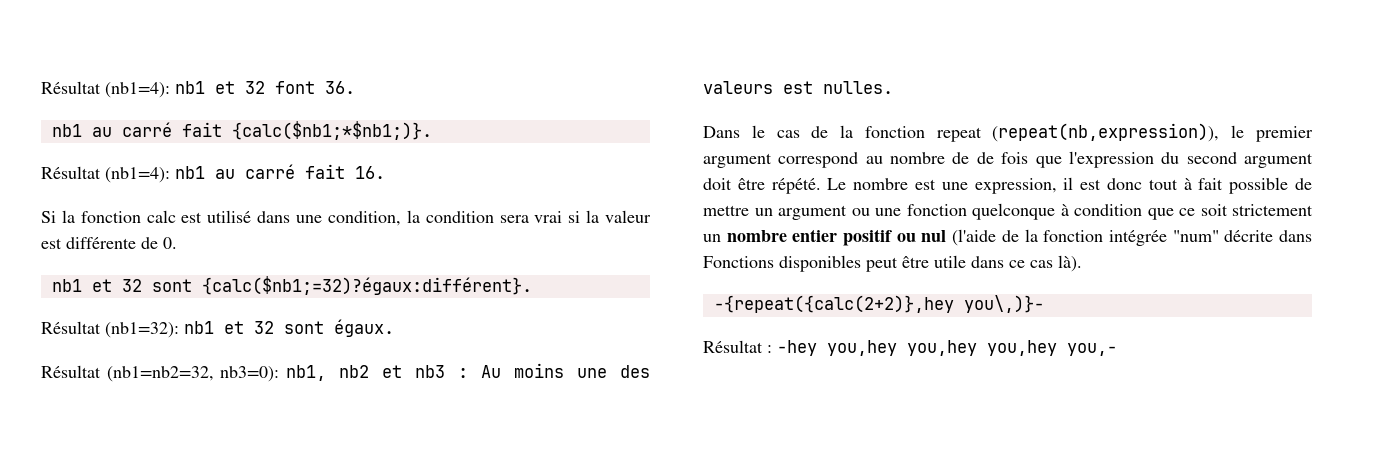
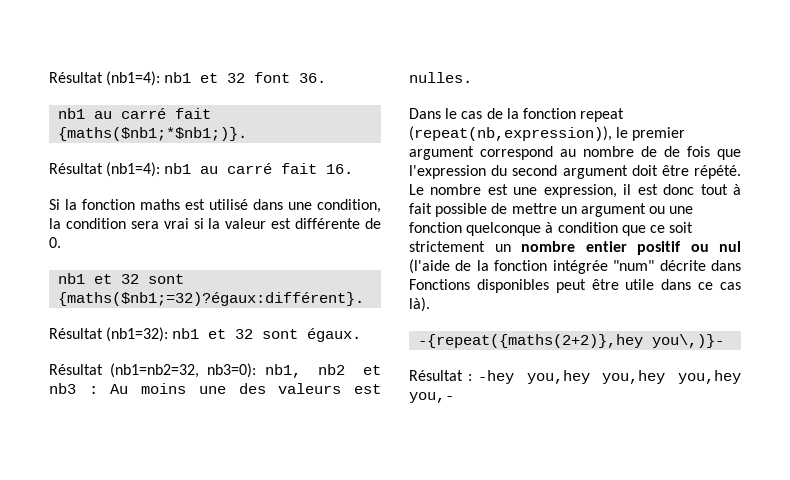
- nb1 au carré fait {calc($nb1;*$nb1;)}.
+ nb1 au carré fait {maths($nb1;*$nb1;)}.
- Si la fonction calc est utilisé dans une condition, la condition sera vrai si la valeur est différente de 0.
+ Si la fonction maths est utilisé dans une condition, la condition sera vrai si la valeur est différente de 0.
- nb1 et 32 sont {calc($nb1;=32)?égaux:différent}.
+ nb1 et 32 sont {maths($nb1;=32)?égaux:différent}.
- -{repeat({calc(2+2)},hey you\,)}-
+ -{repeat({maths(2+2)},hey you\,)}-

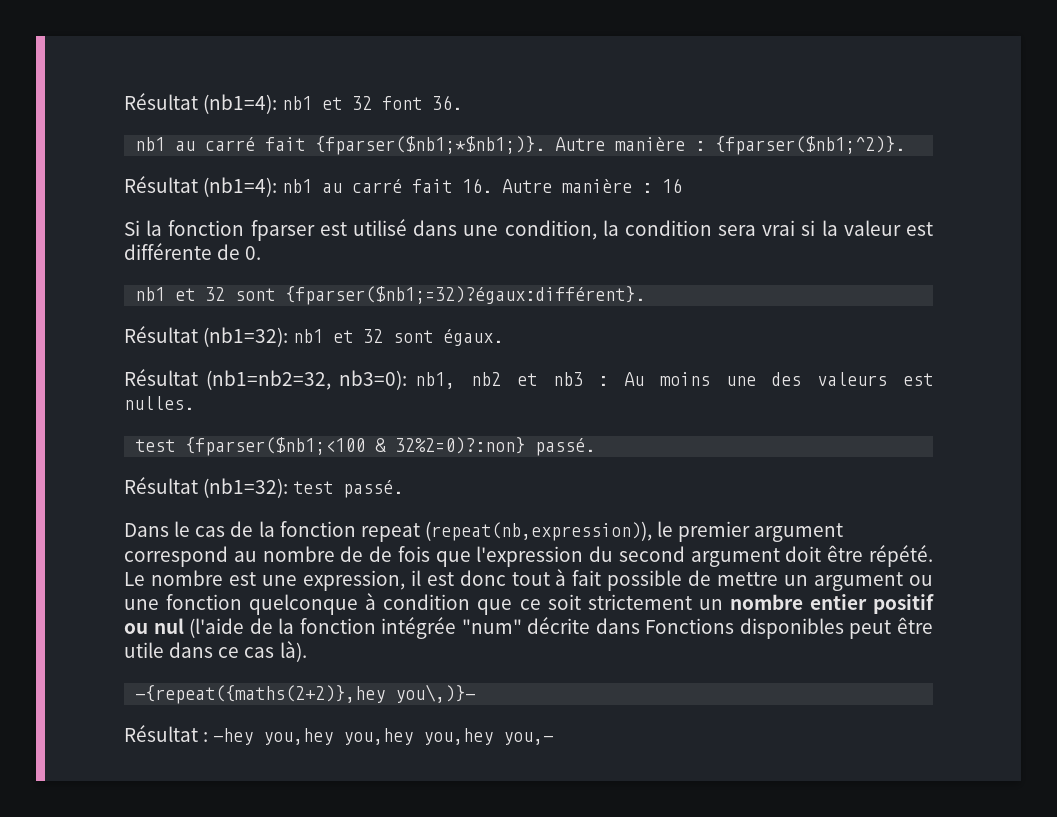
- nb1 au carré fait {maths($nb1;*$nb1;)}.
+ nb1 au carré fait {fparser($nb1;*$nb1;)}. Autre manière : {fparser($nb1;^2)}.
- Résultat (nb1=4): nb1 au carré fait 16.
+ Résultat (nb1=4): nb1 au carré fait 16. Autre manière : 16
- Si la fonction maths est utilisé dans une condition, la condition sera vrai si la valeur est différente de 0.
+ Si la fonction fparser est utilisé dans une condition, la condition sera vrai si la valeur est différente de 0.
- nb1 et 32 sont {maths($nb1;=32)?égaux:différent}.
+ nb1 et 32 sont {fparser($nb1;=32)?égaux:différent}.
+ test {fparser($nb1;<100 & 32%2=0)?:non} passé.
+ Résultat (nb1=32): test passé.

